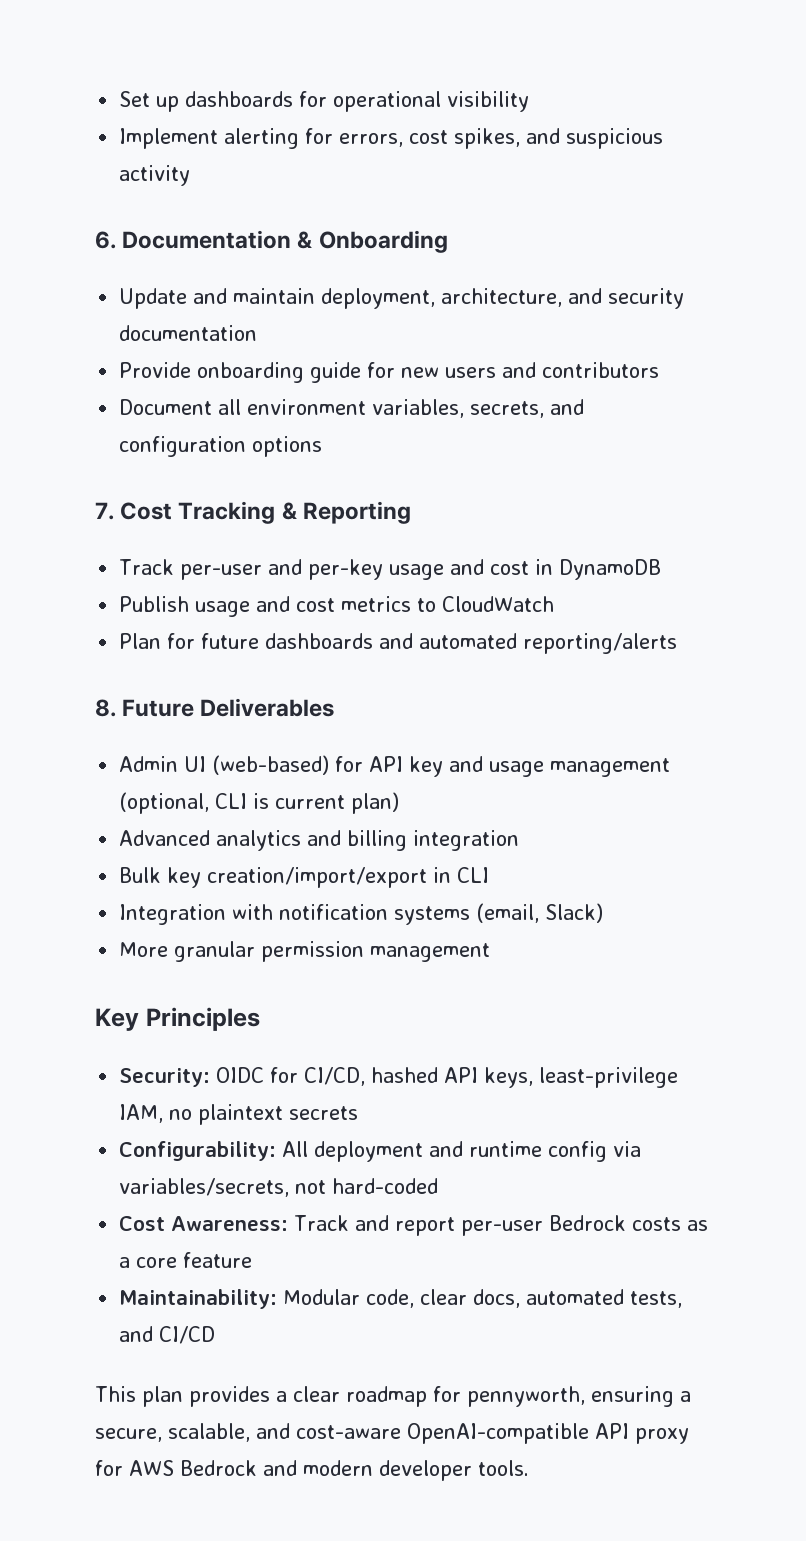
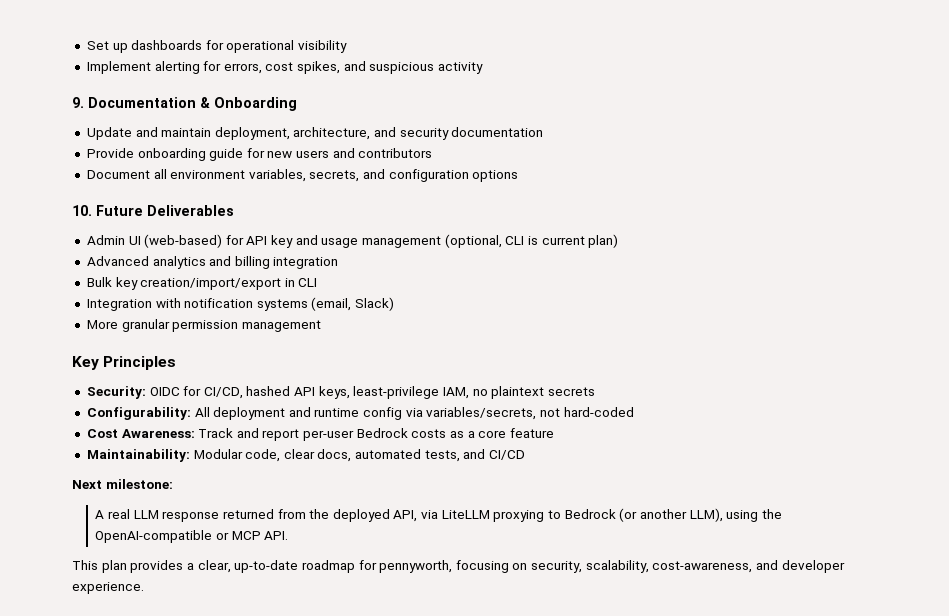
- 6. Documentation & Onboarding
+ 9. Documentation & Onboarding
- 7. Cost Tracking & Reporting
- Track per-user and per-key usage and cost in DynamoDB
- Publish usage and cost metrics to CloudWatch
- Plan for future dashboards and automated reporting/alerts
- 8. Future Deliverables
+ 10. Future Deliverables
+ Next milestone:
+ A real LLM response returned from the deployed API, via LiteLLM proxying to Bedrock (or another LLM), using the OpenAI-compatible or MCP API.
- This plan provides a clear roadmap for pennyworth, ensuring a secure, scalable, and cost-aware OpenAI-compatible API proxy for AWS Bedrock and modern developer tools.
+ This plan provides a clear, up-to-date roadmap for pennyworth, focusing on security, scalability, cost-awareness, and developer experience.

